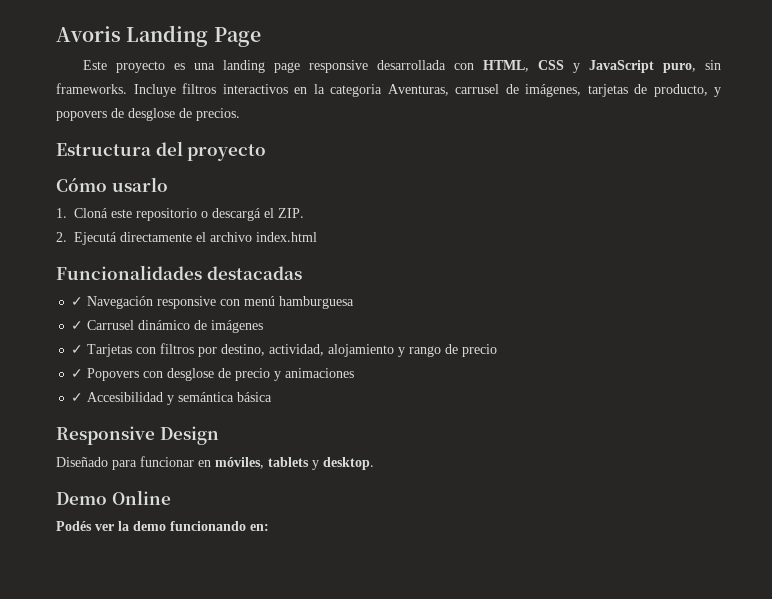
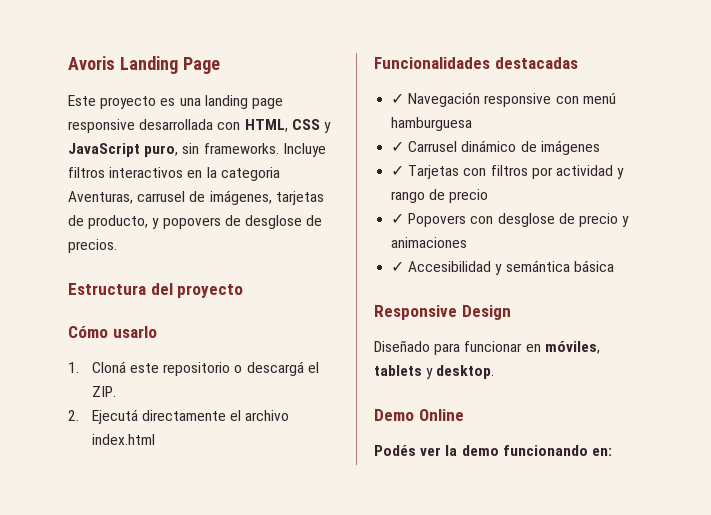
- ✓ Tarjetas con filtros por destino, actividad, alojamiento y rango de precio
+ ✓ Tarjetas con filtros por actividad y rango de precio

